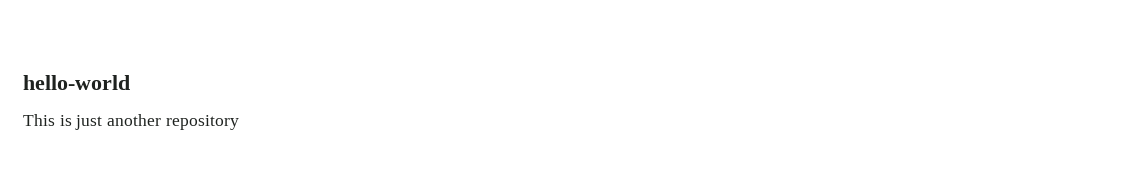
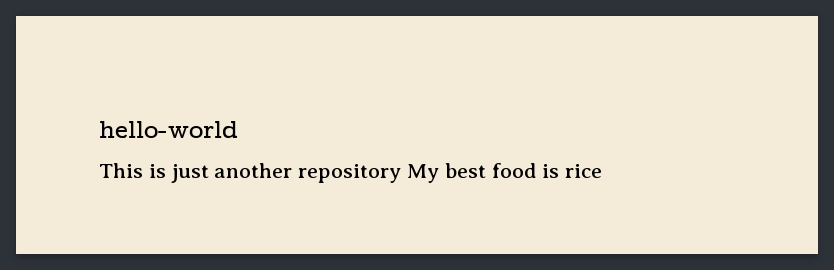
- This is just another repository
+ This is just another repository My best food is rice

